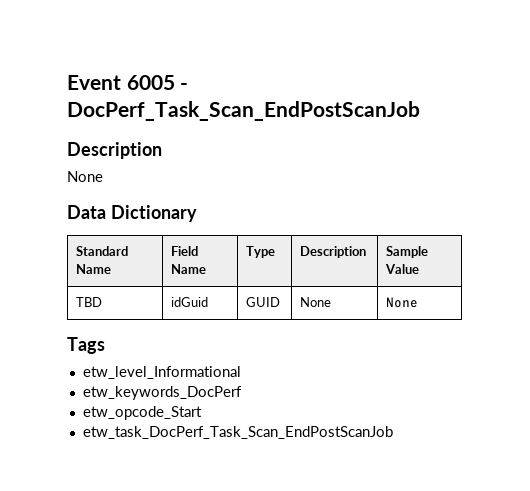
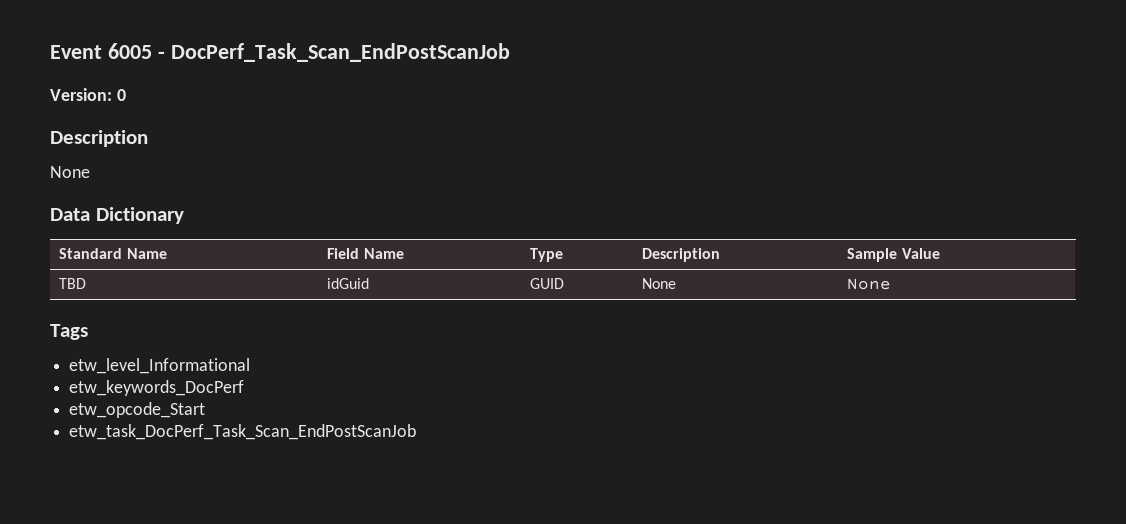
+ Version: 0

